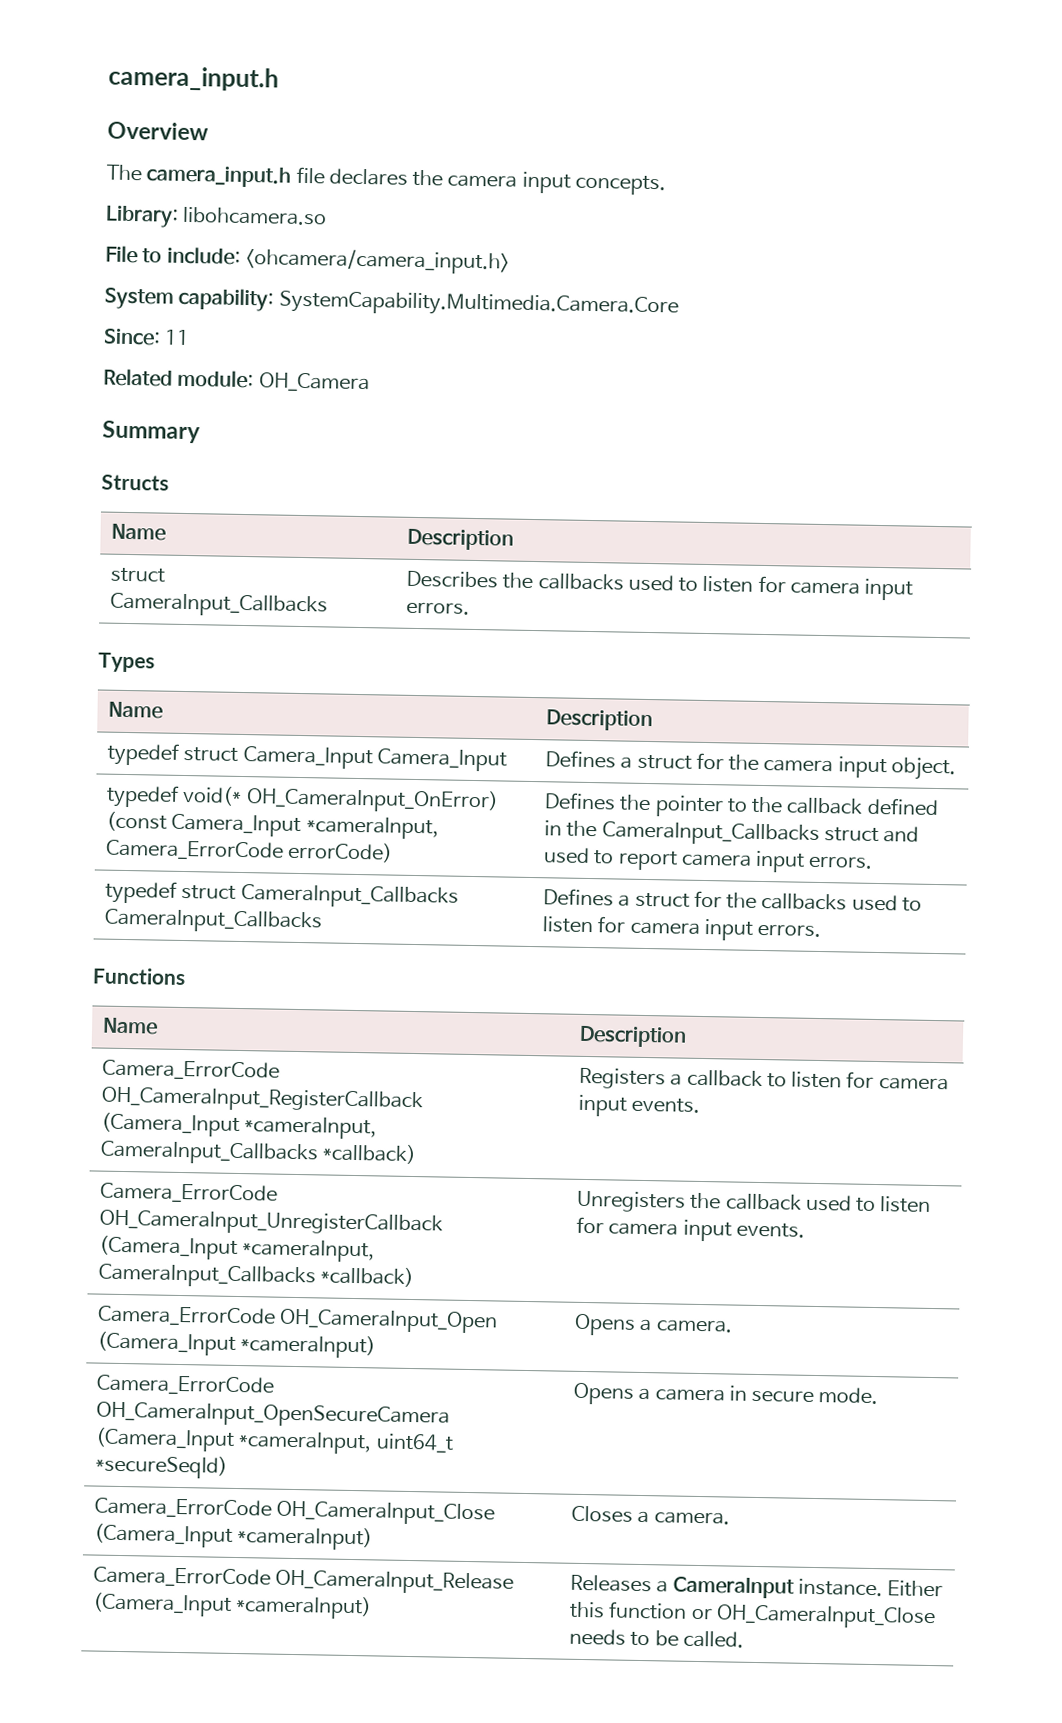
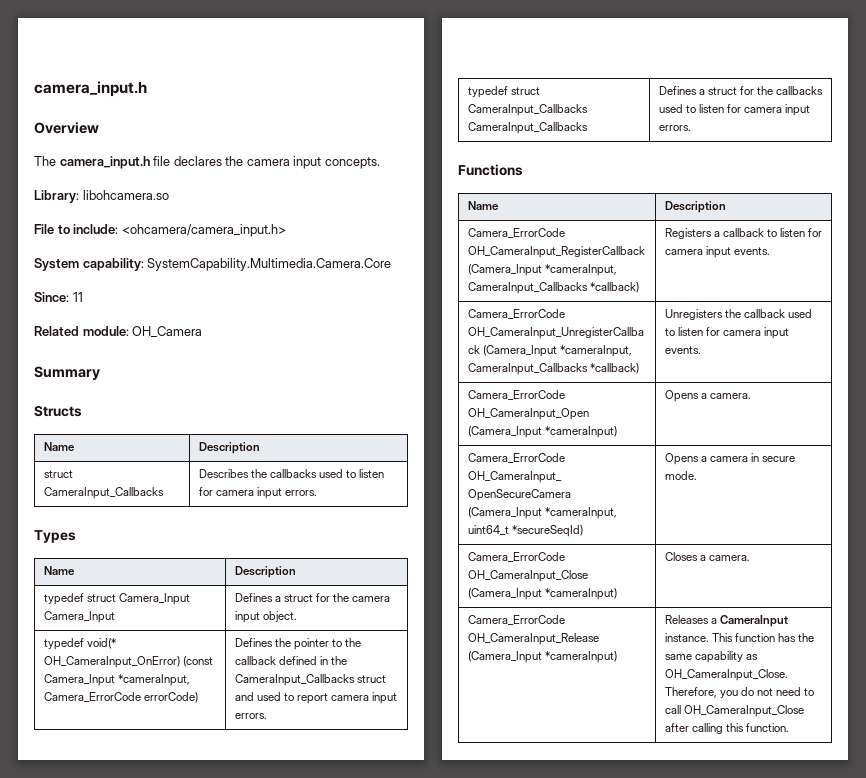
- Camera_ErrorCode OH_CameraInput_Release (Camera_Input *cameraInput) | Releases a CameraInput instance. Either this function or OH_CameraInput_Close needs to be called.
+ Camera_ErrorCode OH_CameraInput_Release (Camera_Input *cameraInput) | Releases a CameraInput instance. This function has the same capability as OH_CameraInput_Close. Therefore, you do not need to call OH_CameraInput_Close after calling this function.

